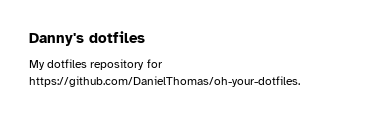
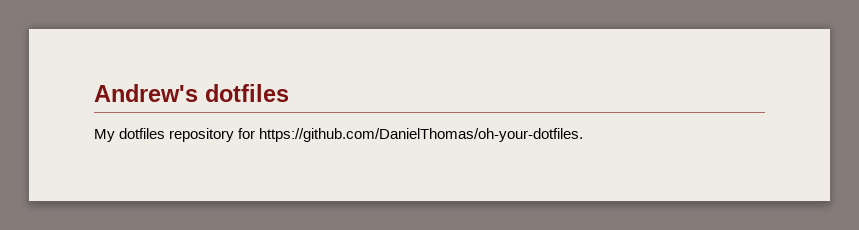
- Danny's dotfiles
+ Andrew's dotfiles

